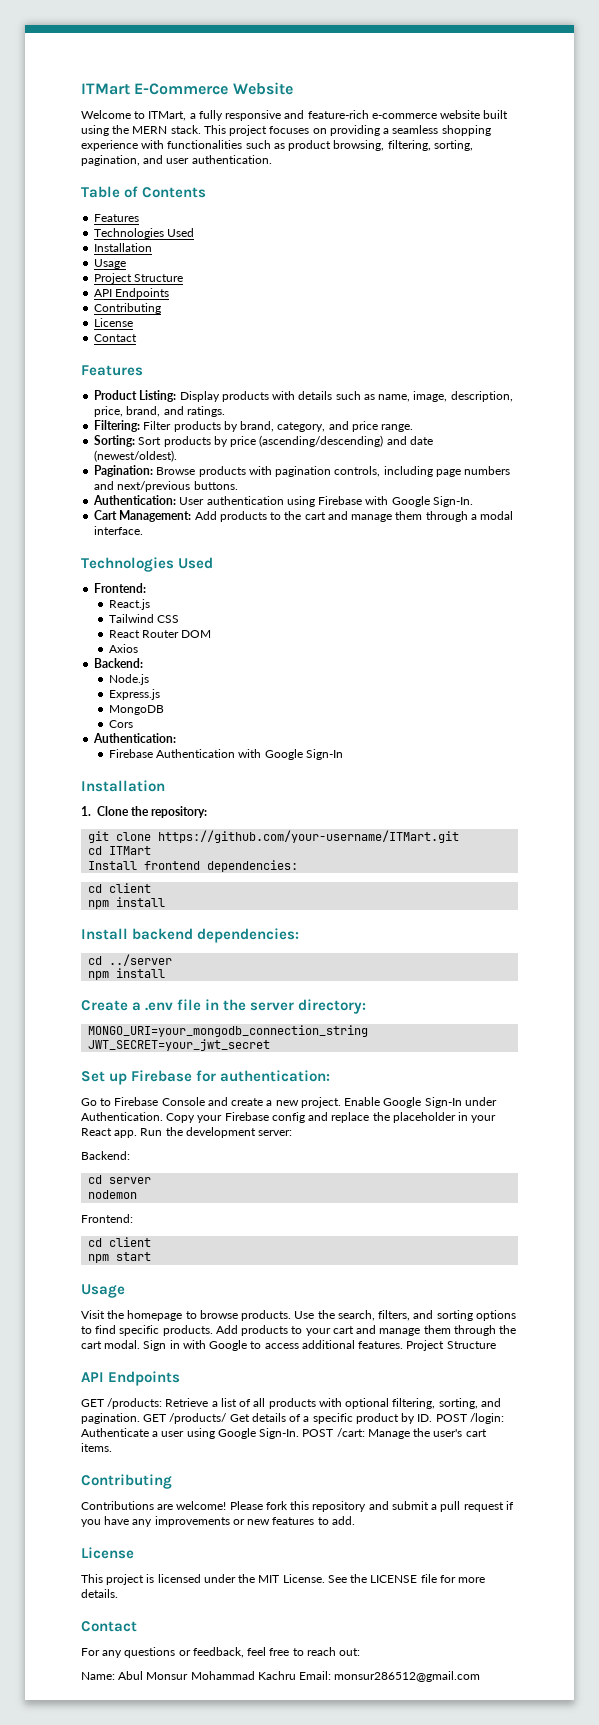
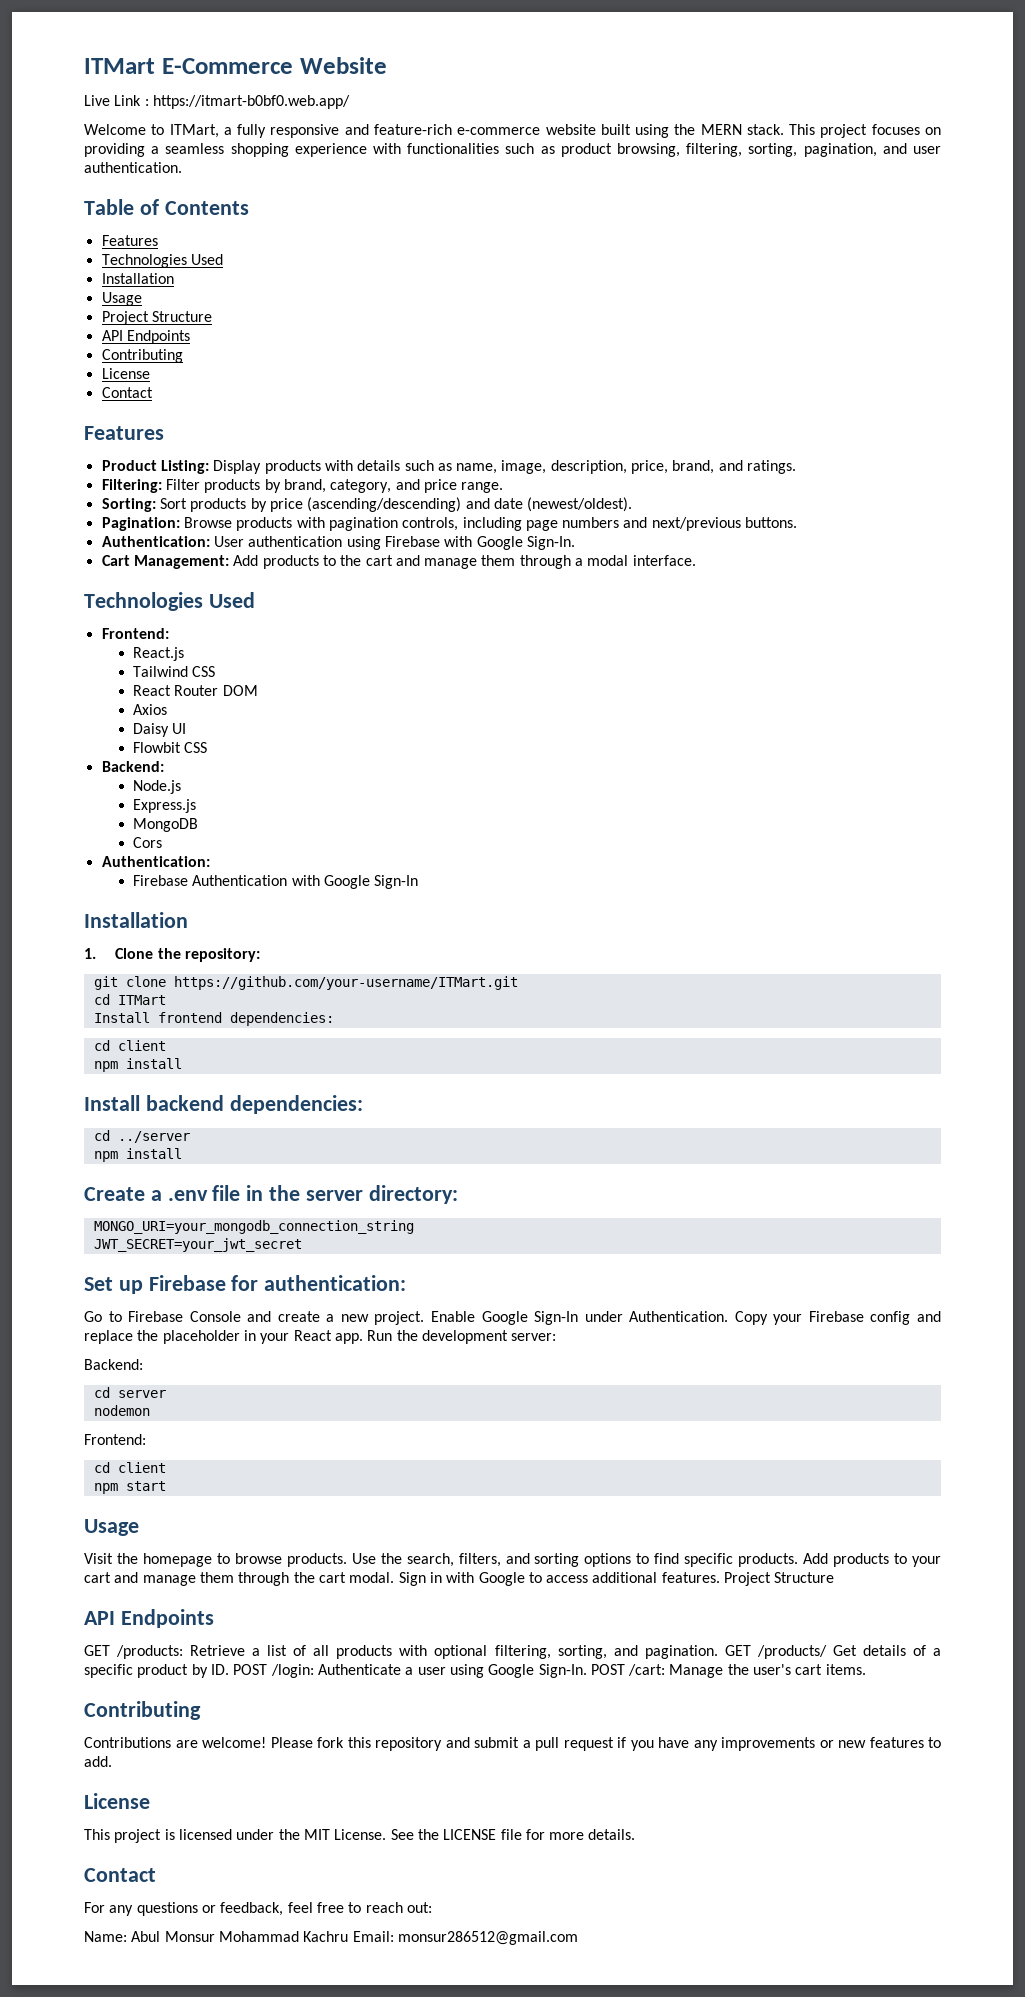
+ Live Link : https://itmart-b0bf0.web.app/
+ Daisy UI
+ Flowbit CSS

